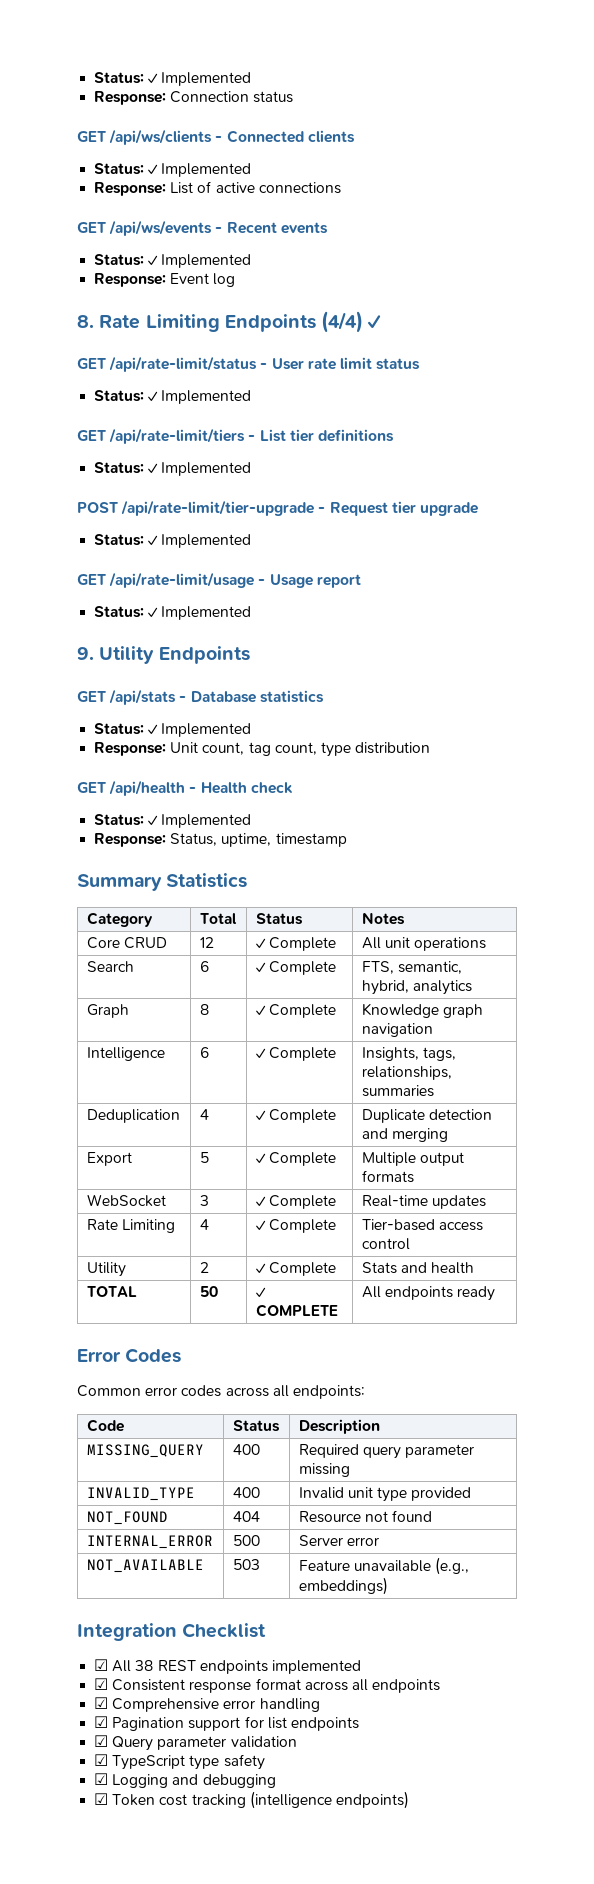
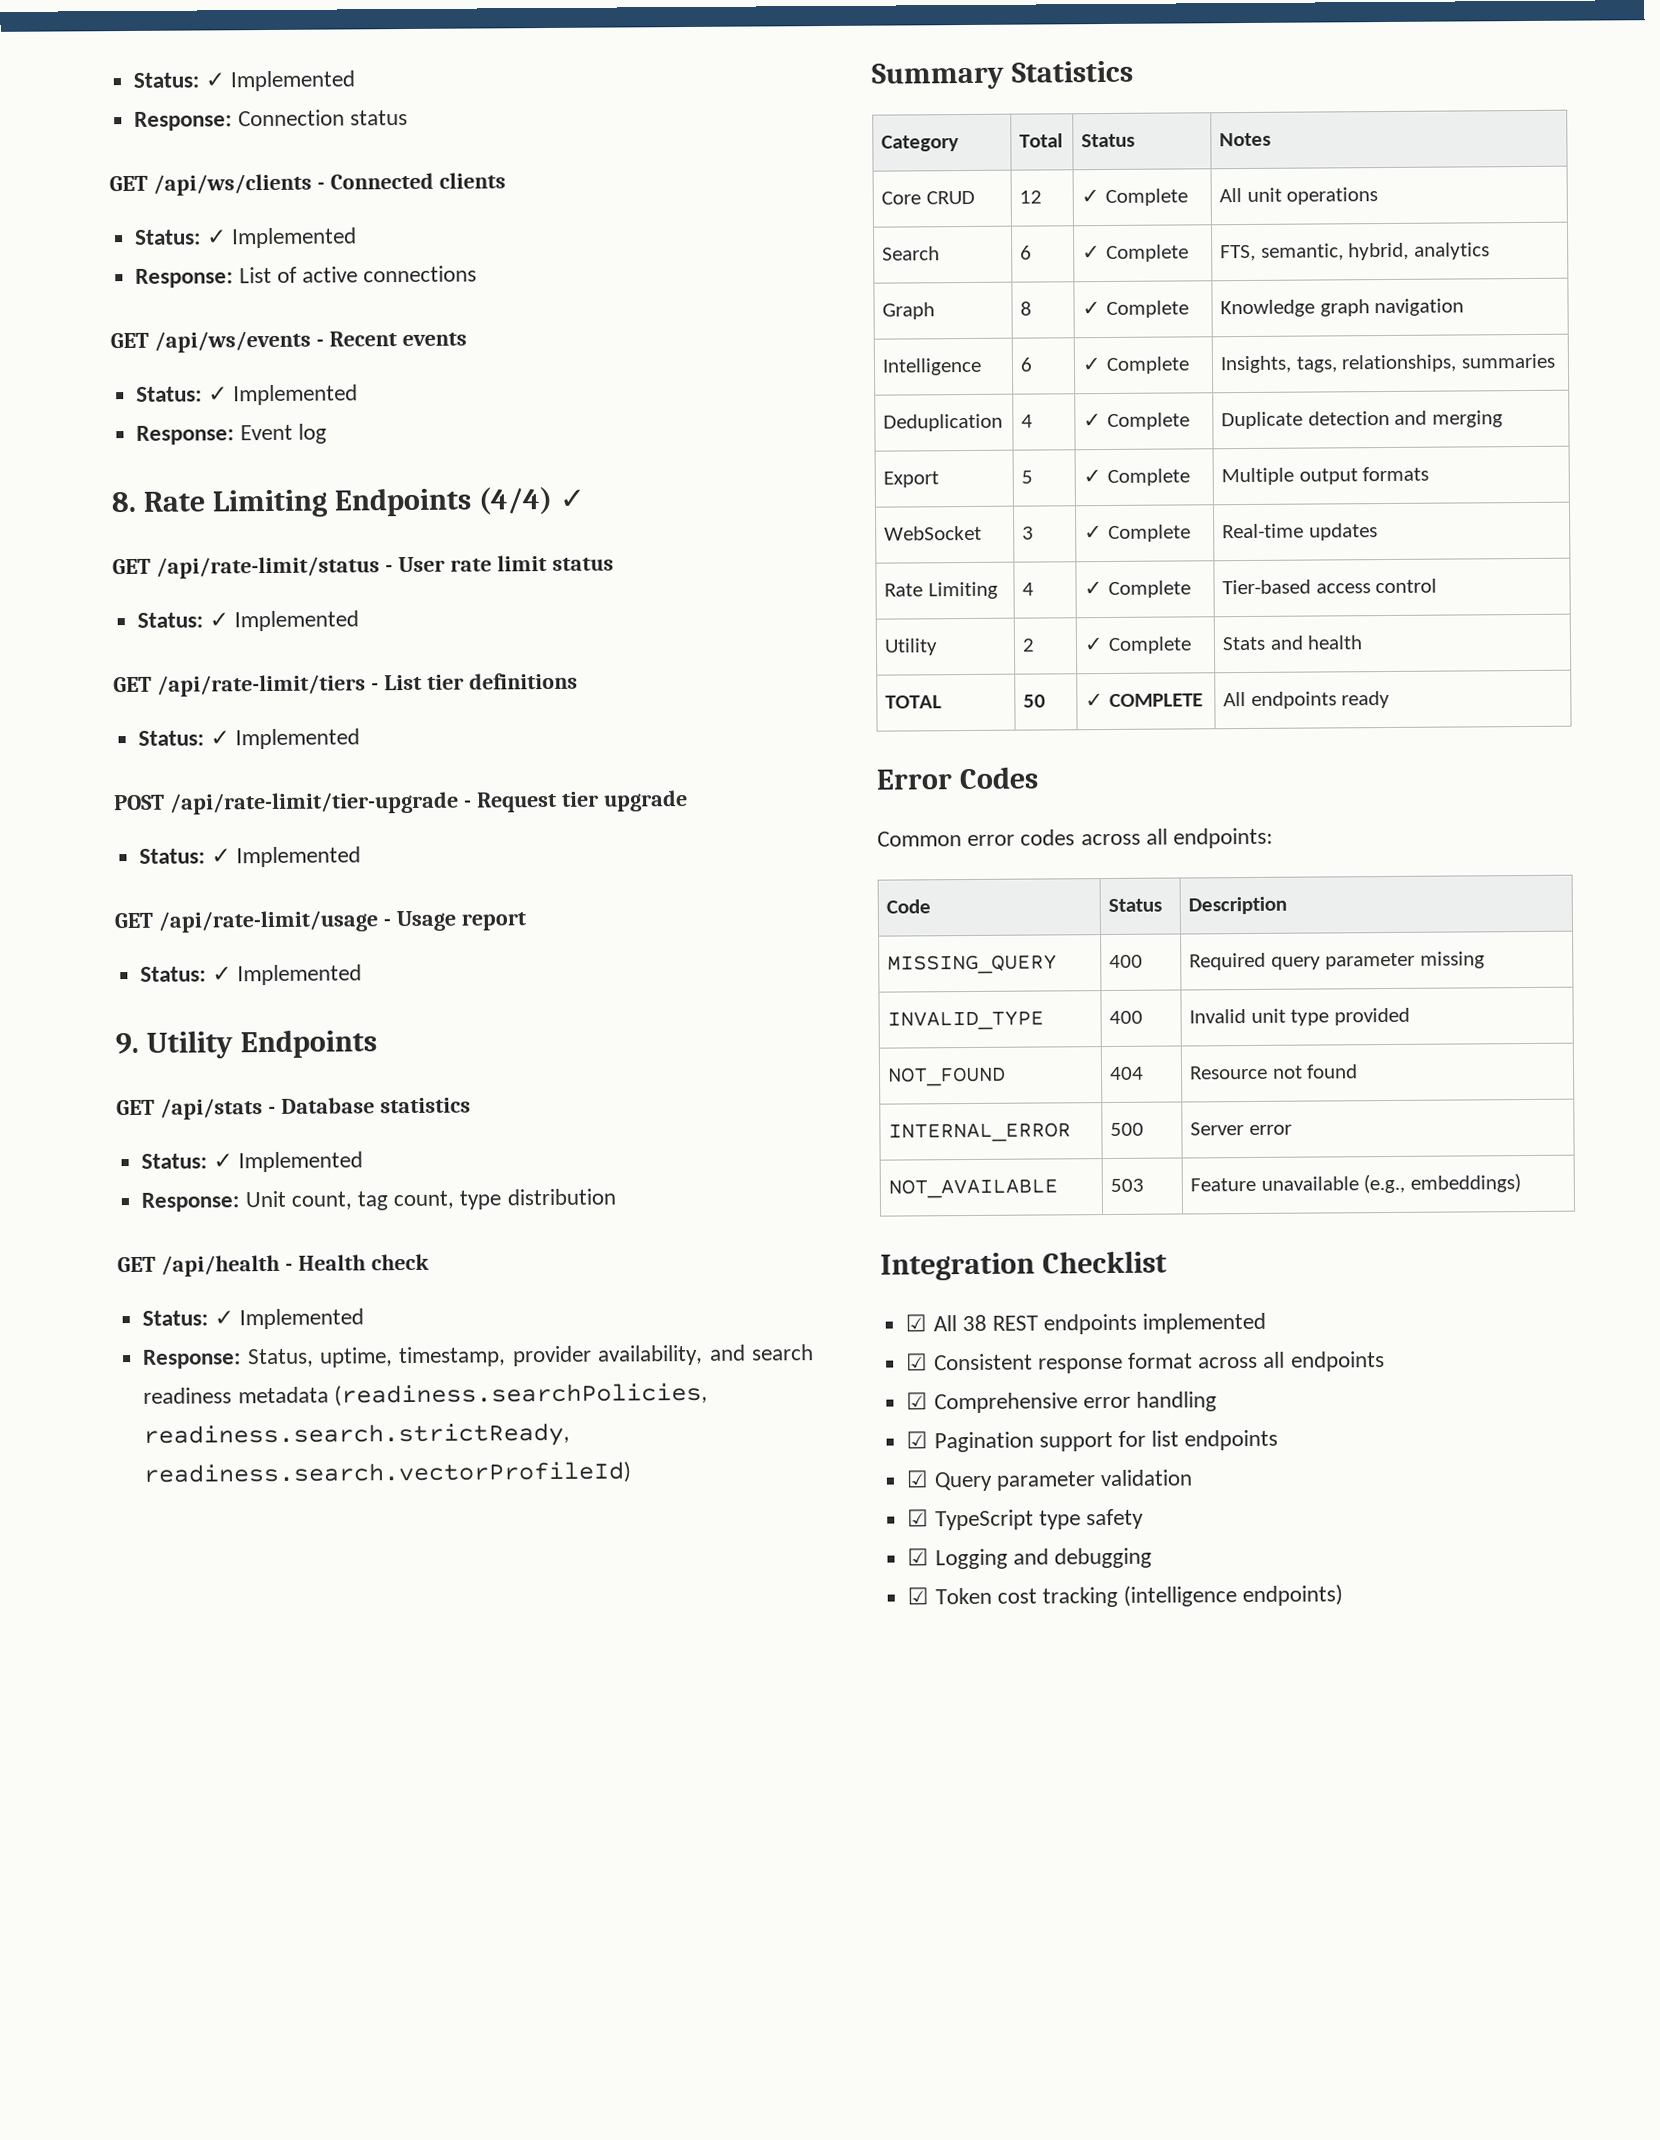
- Response: Status, uptime, timestamp
+ Response: Status, uptime, timestamp, provider availability, and search readiness metadata (readiness.searchPolicies, readiness.search.strictReady, readiness.search.vectorProfileId)

